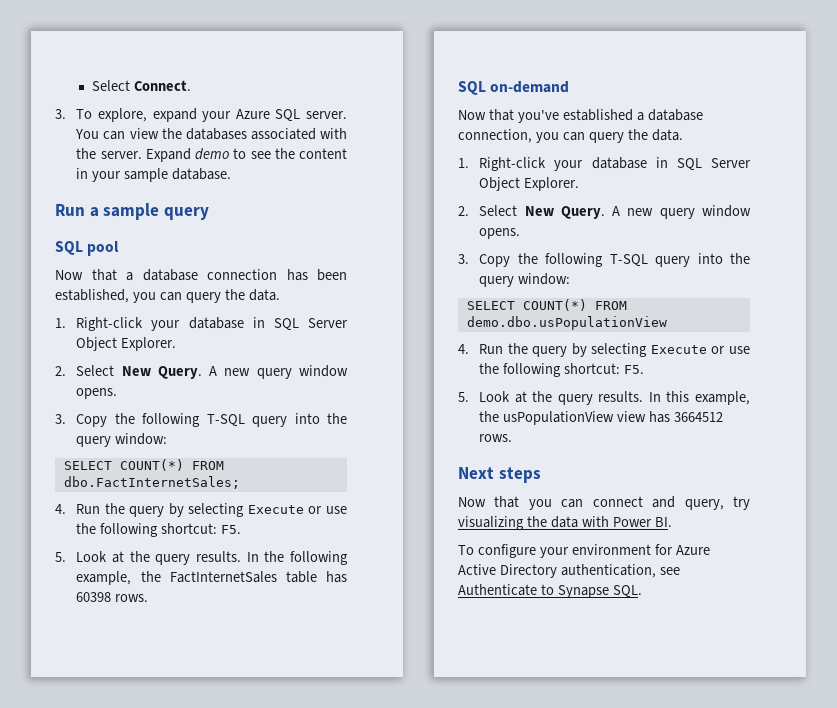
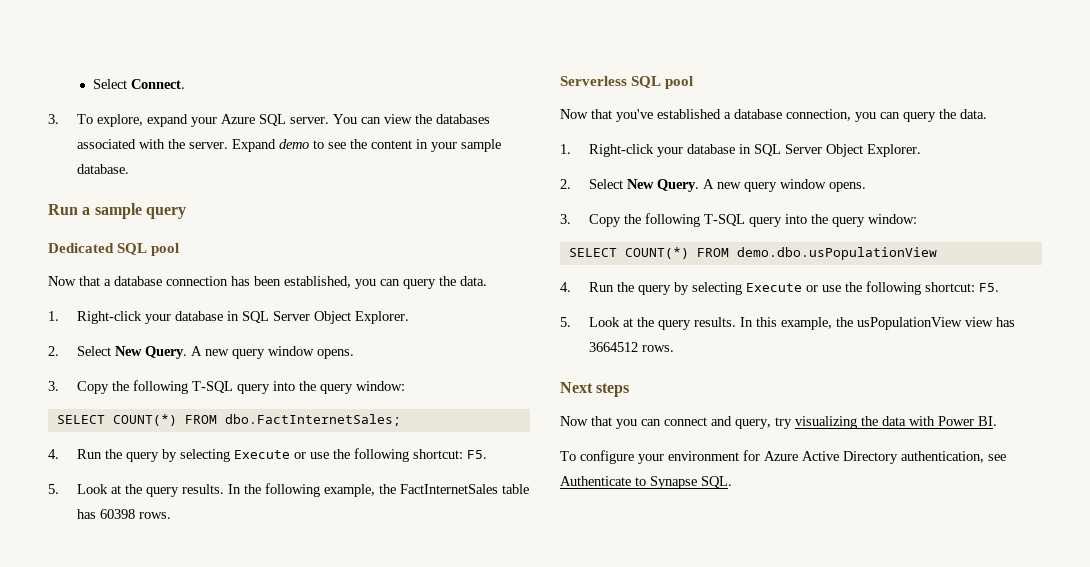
- SQL pool
+ Dedicated SQL pool
- SQL on-demand
+ Serverless SQL pool

